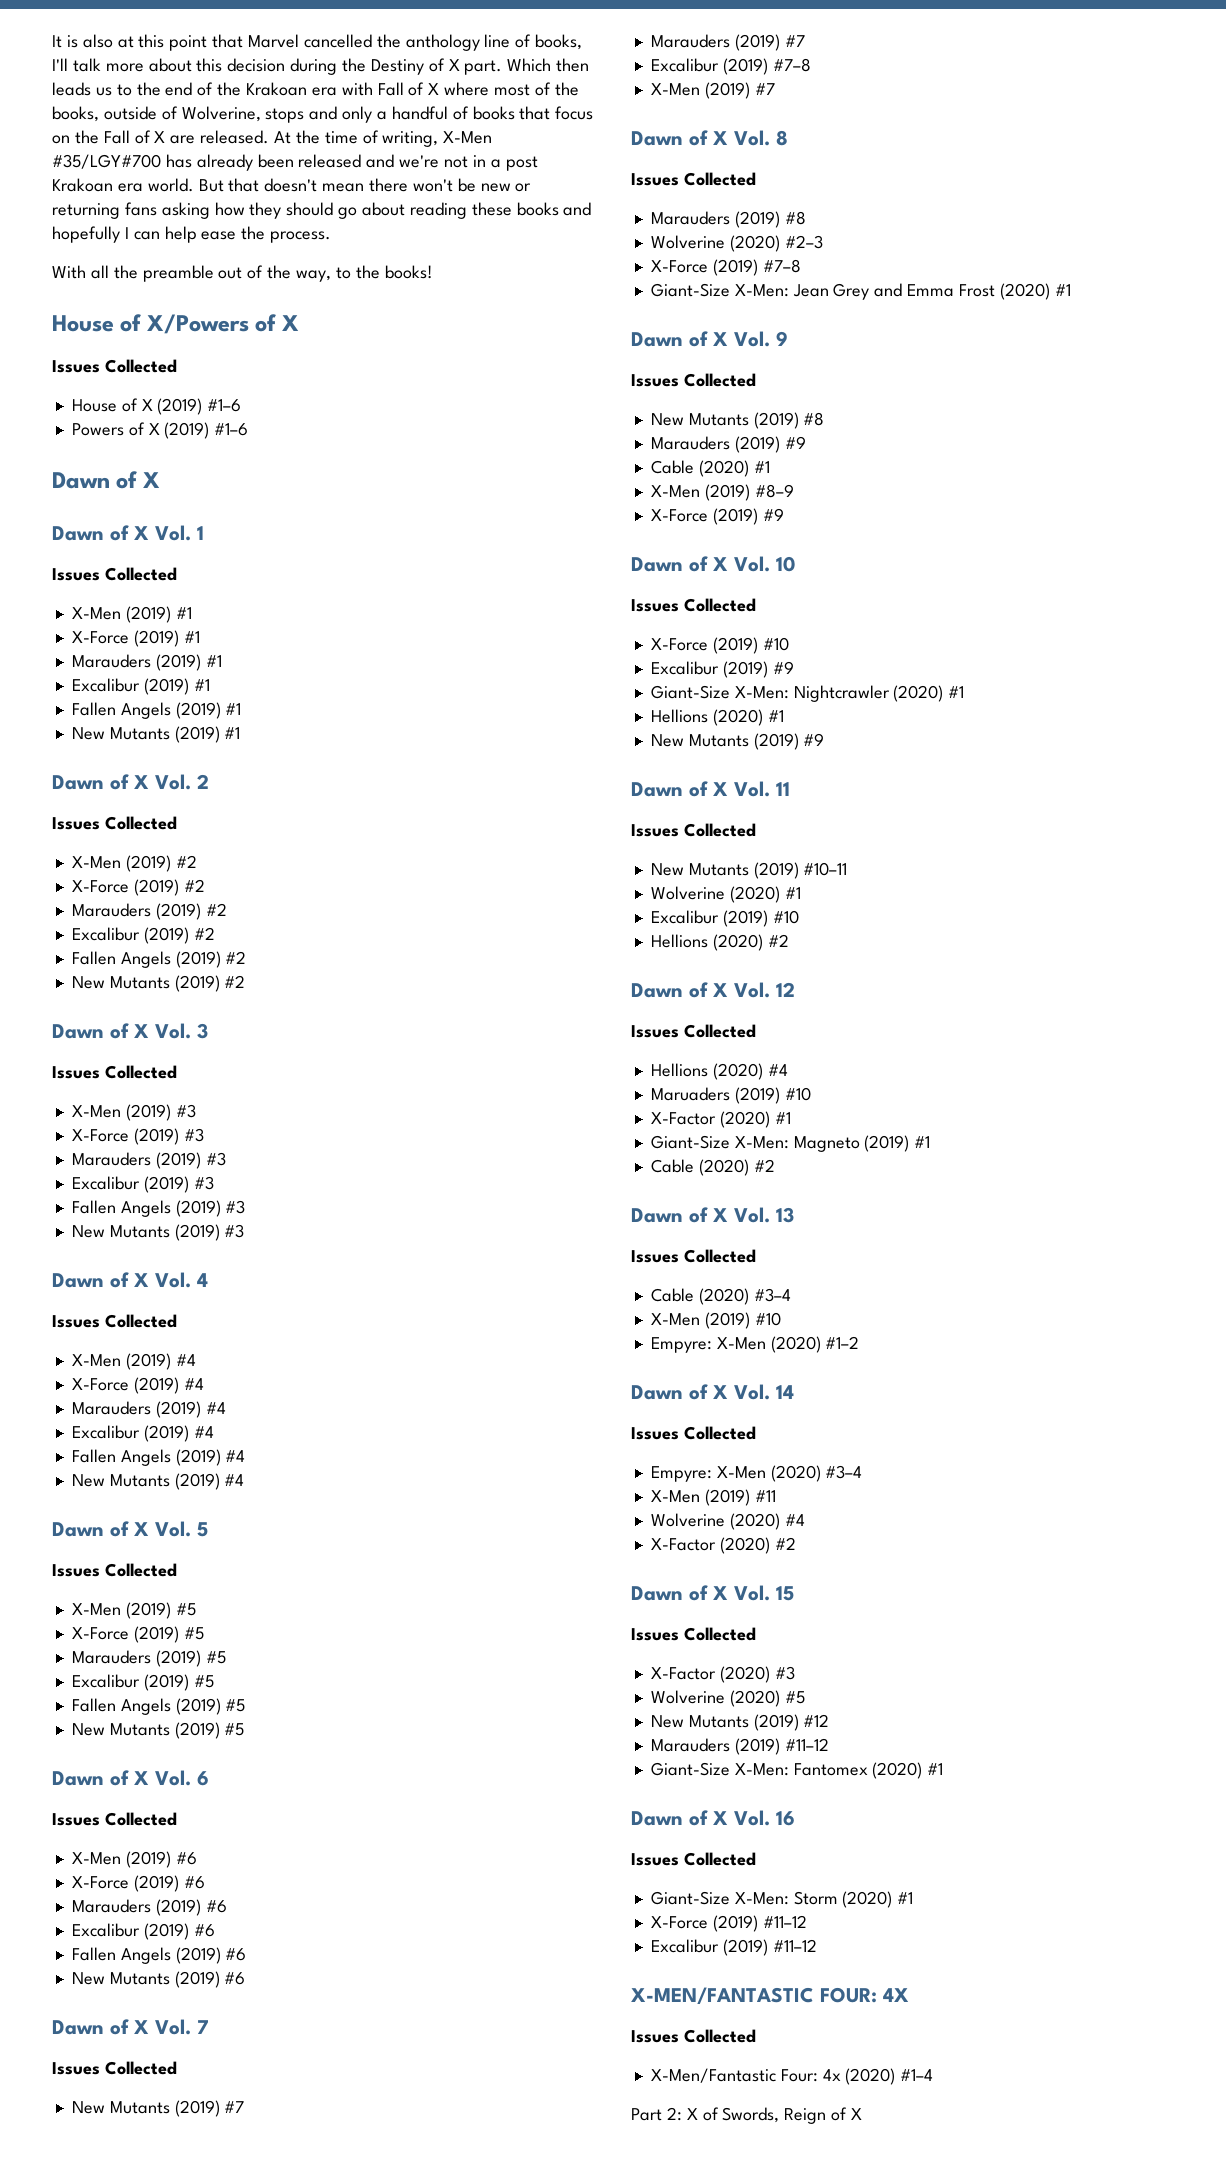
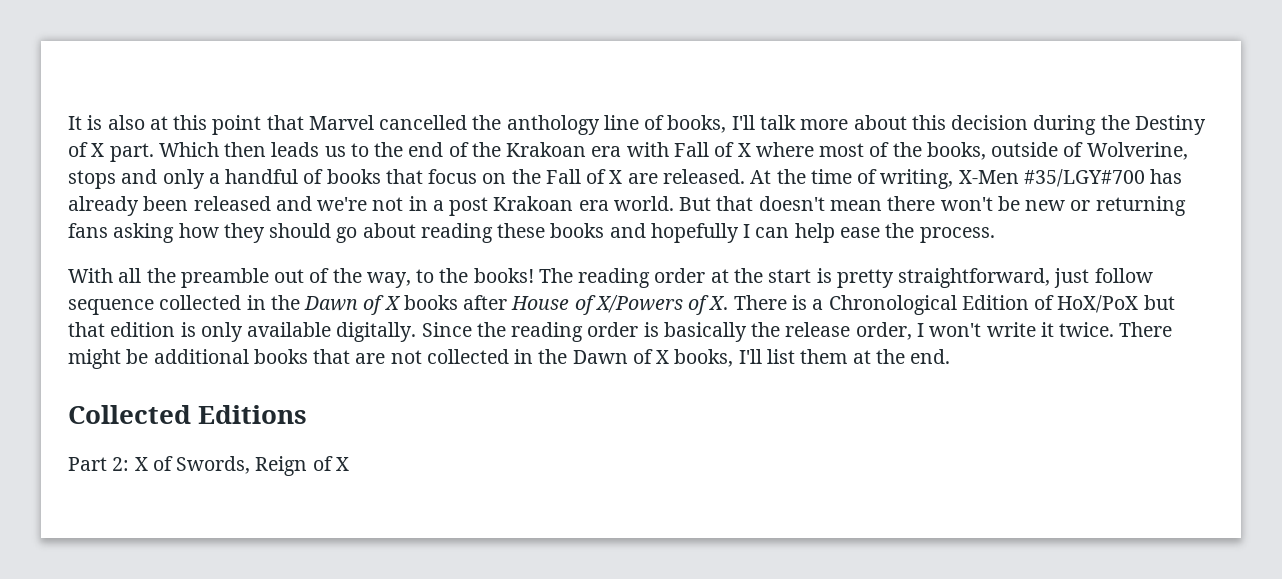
- With all the preamble out of the way, to the books!
- House of X/Powers of X
- Issues Collected
- House of X (2019) #1–6
- Powers of X (2019) #1–6
- Dawn of X
- Dawn of X Vol. 1
- Issues Collected
- X-Men (2019) #1
- X-Force (2019) #1
- Marauders (2019) #1
- Excalibur (2019) #1
- Fallen Angels (2019) #1
- New Mutants (2019) #1
- Dawn of X Vol. 2
- Issues Collected
- X-Men (2019) #2
- X-Force (2019) #2
- Marauders (2019) #2
- Excalibur (2019) #2
- Fallen Angels (2019) #2
- New Mutants (2019) #2
- Dawn of X Vol. 3
- Issues Collected
- X-Men (2019) #3
- X-Force (2019) #3
- Marauders (2019) #3
- Excalibur (2019) #3
- Fallen Angels (2019) #3
- New Mutants (2019) #3
- Dawn of X Vol. 4
- Issues Collected
- X-Men (2019) #4
- X-Force (2019) #4
- Marauders (2019) #4
- Excalibur (2019) #4
- Fallen Angels (2019) #4
- New Mutants (2019) #4
- Dawn of X Vol. 5
- Issues Collected
- X-Men (2019) #5
- X-Force (2019) #5
- Marauders (2019) #5
- Excalibur (2019) #5
- Fallen Angels (2019) #5
- New Mutants (2019) #5
- Dawn of X Vol. 6
- Issues Collected
- X-Men (2019) #6
- X-Force (2019) #6
- Marauders (2019) #6
- Excalibur (2019) #6
- Fallen Angels (2019) #6
- New Mutants (2019) #6
- Dawn of X Vol. 7
- Issues Collected
- New Mutants (2019) #7
- Marauders (2019) #7
- Excalibur (2019) #7–8
- X-Men (2019) #7
- Dawn of X Vol. 8
- Issues Collected
- Marauders (2019) #8
- Wolverine (2020) #2–3
- X-Force (2019) #7–8
- Giant-Size X-Men: Jean Grey and Emma Frost (2020) #1
- Dawn of X Vol. 9
- Issues Collected
- New Mutants (2019) #8
- Marauders (2019) #9
- Cable (2020) #1
- X-Men (2019) #8–9
- X-Force (2019) #9
- Dawn of X Vol. 10
- Issues Collected
- X-Force (2019) #10
- Excalibur (2019) #9
- Giant-Size X-Men: Nightcrawler (2020) #1
- Hellions (2020) #1
- New Mutants (2019) #9
- Dawn of X Vol. 11
- Issues Collected
- New Mutants (2019) #10–11
- Wolverine (2020) #1
- Excalibur (2019) #10
- Hellions (2020) #2
- Dawn of X Vol. 12
- Issues Collected
- Hellions (2020) #4
- Maruaders (2019) #10
- X-Factor (2020) #1
- Giant-Size X-Men: Magneto (2019) #1
- Cable (2020) #2
- Dawn of X Vol. 13
- Issues Collected
- Cable (2020) #3–4
- X-Men (2019) #10
- Empyre: X-Men (2020) #1–2
- Dawn of X Vol. 14
- Issues Collected
- Empyre: X-Men (2020) #3–4
- X-Men (2019) #11
- Wolverine (2020) #4
- X-Factor (2020) #2
- Dawn of X Vol. 15
- Issues Collected
- X-Factor (2020) #3
- Wolverine (2020) #5
- New Mutants (2019) #12
- Marauders (2019) #11–12
- Giant-Size X-Men: Fantomex (2020) #1
- Dawn of X Vol. 16
- Issues Collected
- Giant-Size X-Men: Storm (2020) #1
- X-Force (2019) #11–12
- Excalibur (2019) #11–12
- X-MEN/FANTASTIC FOUR: 4X
- Issues Collected
- X-Men/Fantastic Four: 4x (2020) #1–4
+ With all the preamble out of the way, to the books! The reading order at the start is pretty straightforward, just follow sequence collected in the Dawn of X books after House of X/Powers of X. There is a Chronological Edition of HoX/PoX but that edition is only available digitally. Since the reading order is basically the release order, I won't write it twice. There might be additional books that are not collected in the Dawn of X books, I'll list them at the end.
+ Collected Editions

